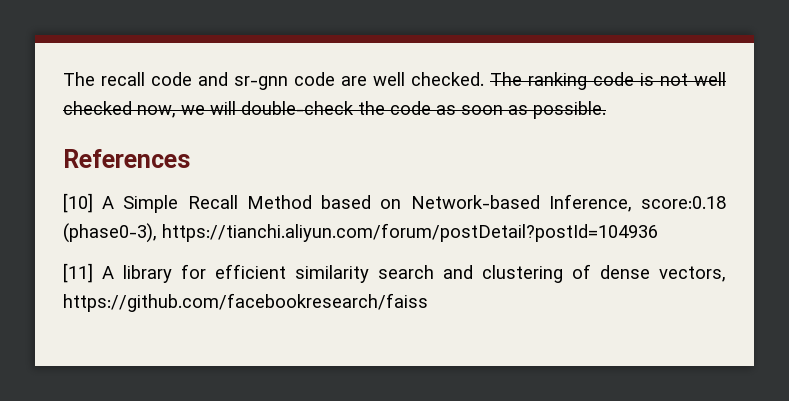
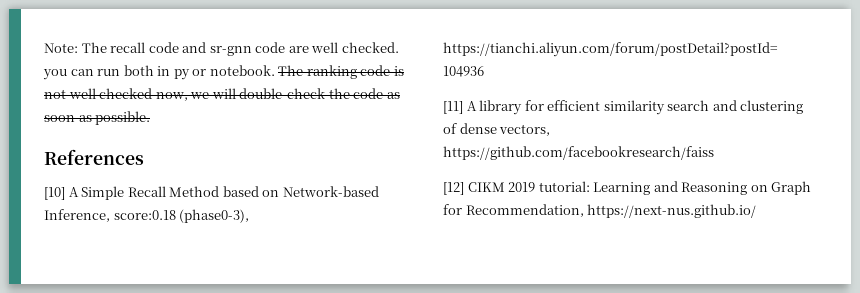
- The recall code and sr-gnn code are well checked.
+ Note: The recall code and sr-gnn code are well checked. you can run both in py or notebook.
+ [12] CIKM 2019 tutorial: Learning and Reasoning on Graph for Recommendation, https://next-nus.github.io/

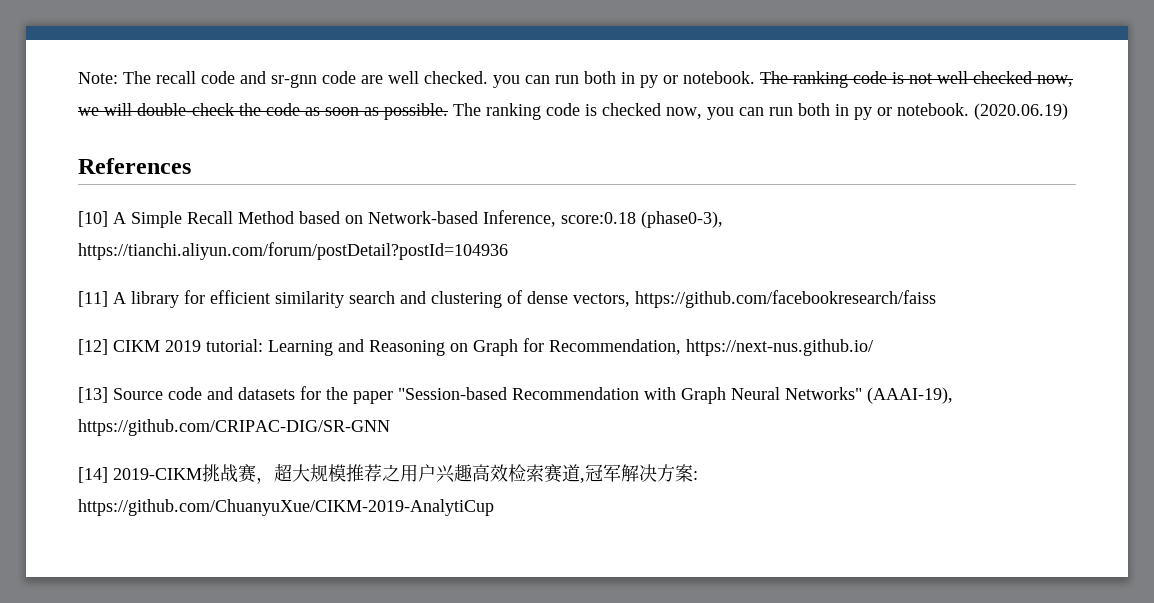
+ The ranking code is checked now, you can run both in py or notebook. (2020.06.19)
+ [13] Source code and datasets for the paper "Session-based Recommendation with Graph Neural Networks" (AAAI-19), https://github.com/CRIPAC-DIG/SR-GNN
+ [14] 2019-CIKM挑战赛，超大规模推荐之用户兴趣高效检索赛道,冠军解决方案: https://github.com/ChuanyuXue/CIKM-2019-AnalytiCup

